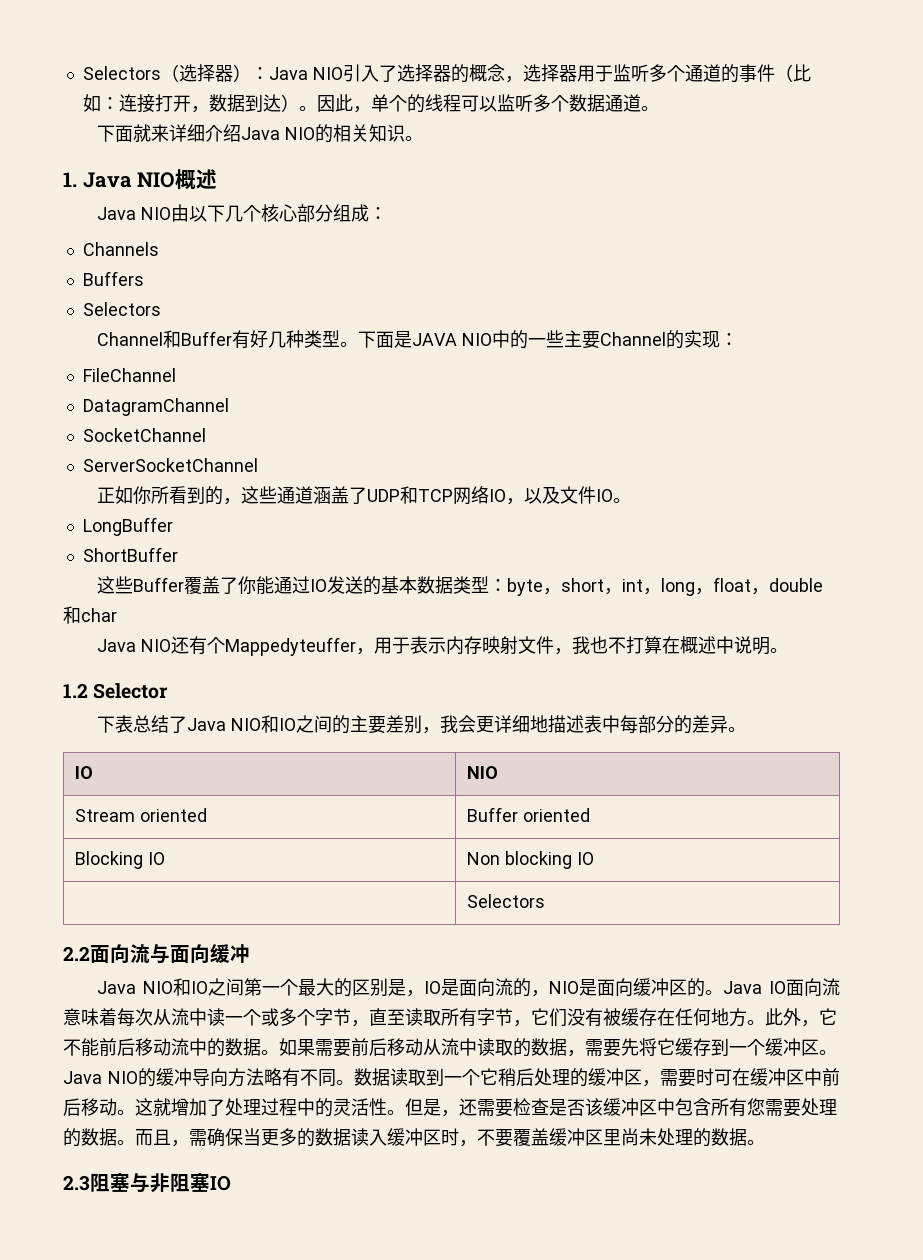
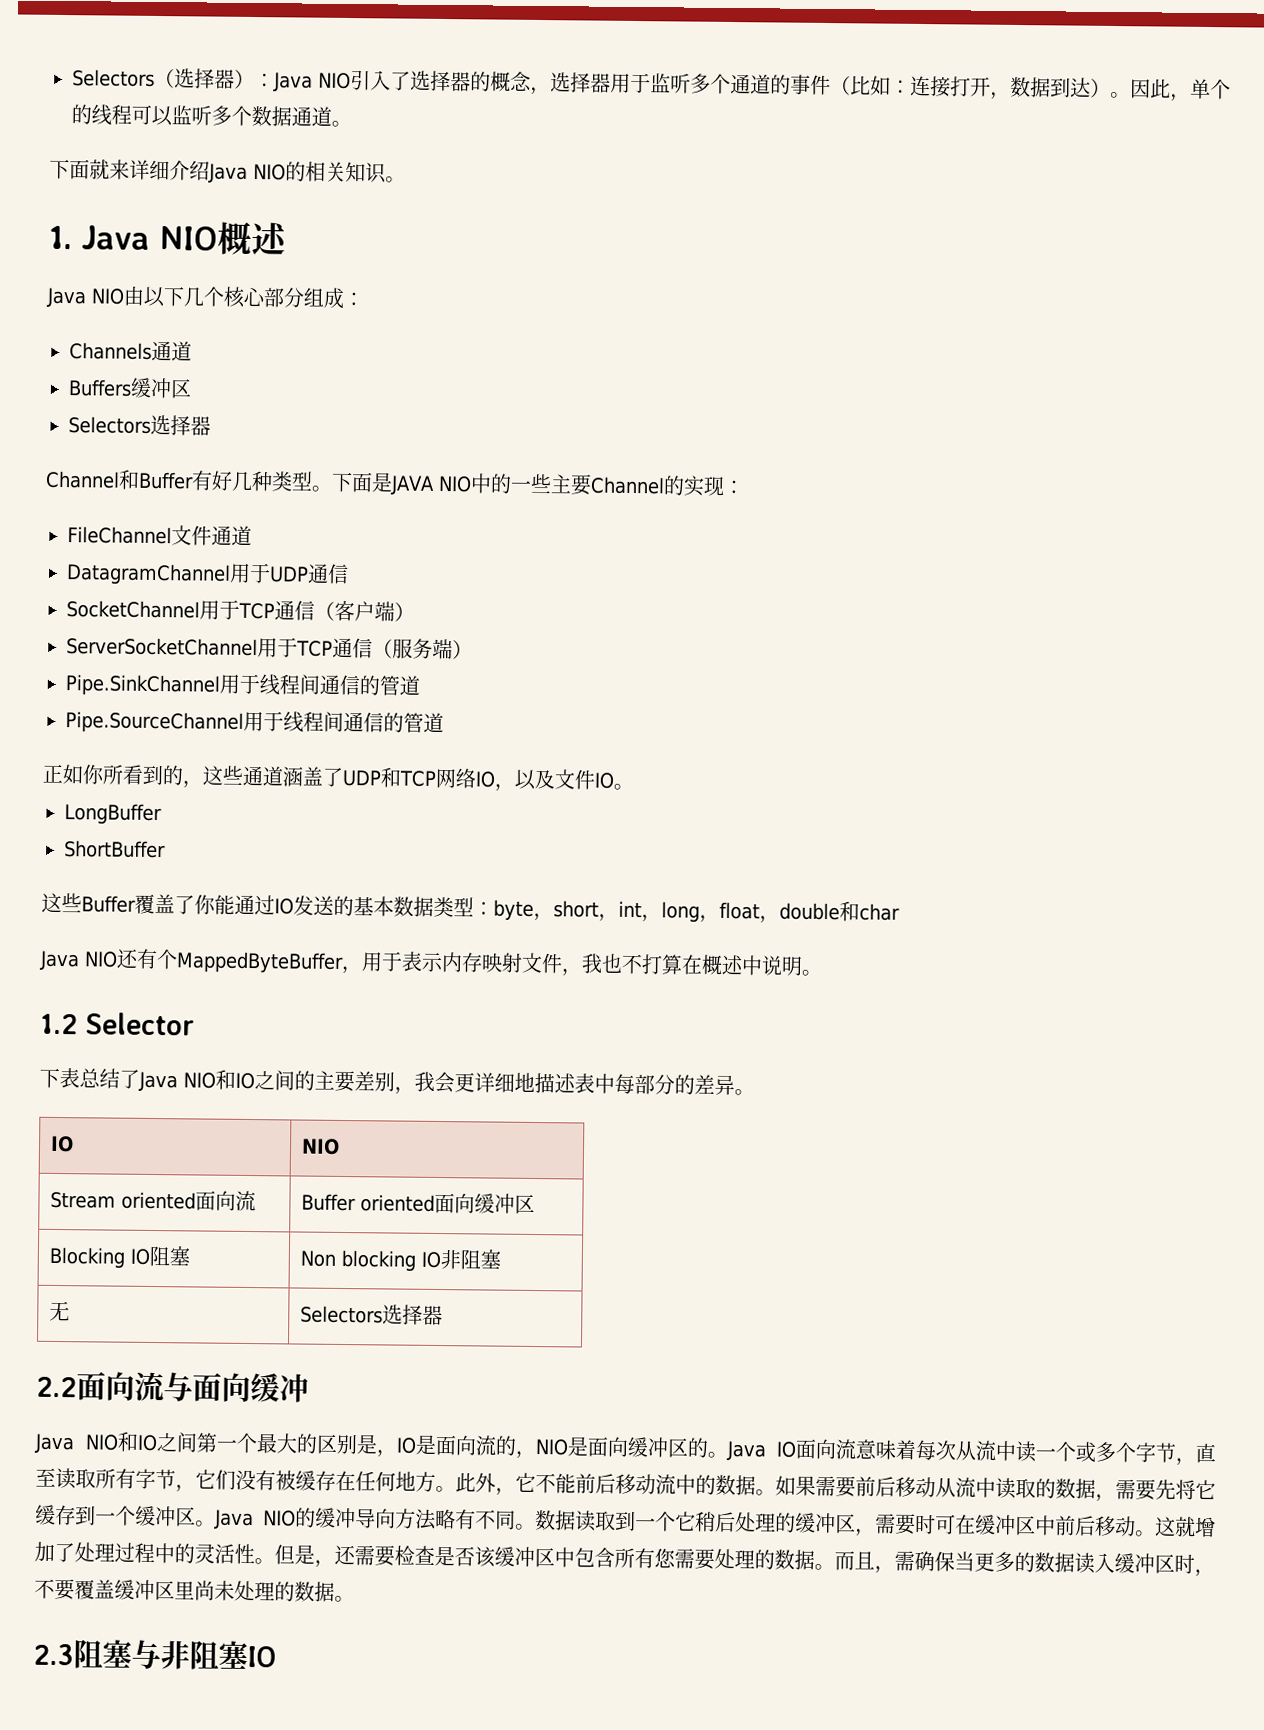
- Channels
+ Channels通道
- Buffers
- Selectors
+ Buffers缓冲区
+ Selectors选择器
- FileChannel
+ FileChannel文件通道
- DatagramChannel
- SocketChannel
- ServerSocketChannel
+ DatagramChannel用于UDP通信
+ SocketChannel用于TCP通信（客户端）
+ ServerSocketChannel用于TCP通信（服务端）
+ Pipe.SinkChannel用于线程间通信的管道
+ Pipe.SourceChannel用于线程间通信的管道
- Java NIO还有个Mappedyteuffer，用于表示内存映射文件，我也不打算在概述中说明。
+ Java NIO还有个MappedByteBuffer，用于表示内存映射文件，我也不打算在概述中说明。
- Stream oriented | Buffer oriented
+ Stream oriented面向流 | Buffer oriented面向缓冲区
- Blocking IO | Non blocking IO
- | Selectors
+ Blocking IO阻塞 | Non blocking IO非阻塞
+ 无 | Selectors选择器

